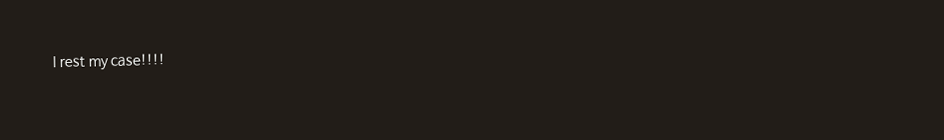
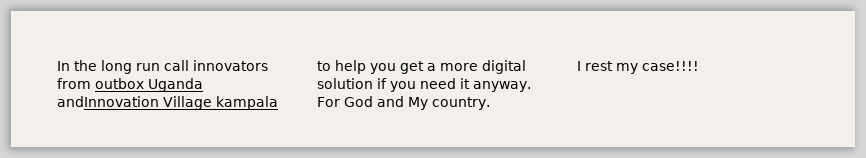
+ In the long run call innovators from outbox Uganda andInnovation Village kampala to help you get a more digital solution if you need it anyway. For God and My country.

